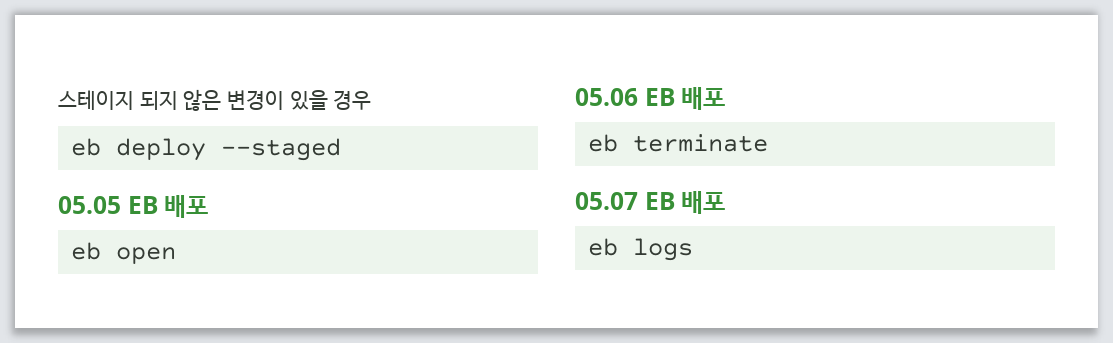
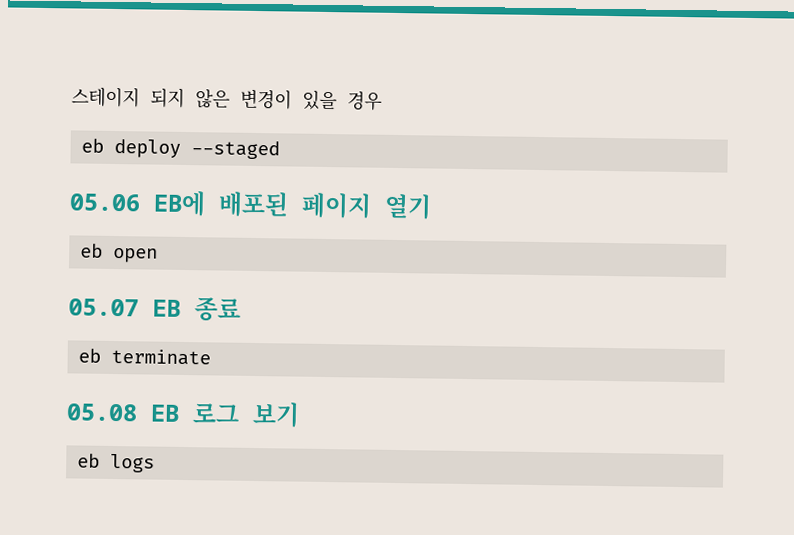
- 05.05 EB 배포
+ 05.06 EB에 배포된 페이지 열기
- 05.06 EB 배포
+ 05.07 EB 종료
- 05.07 EB 배포
+ 05.08 EB 로그 보기

